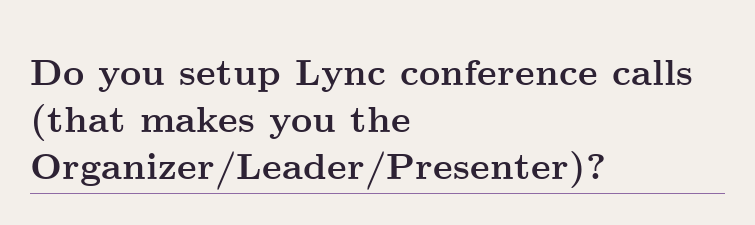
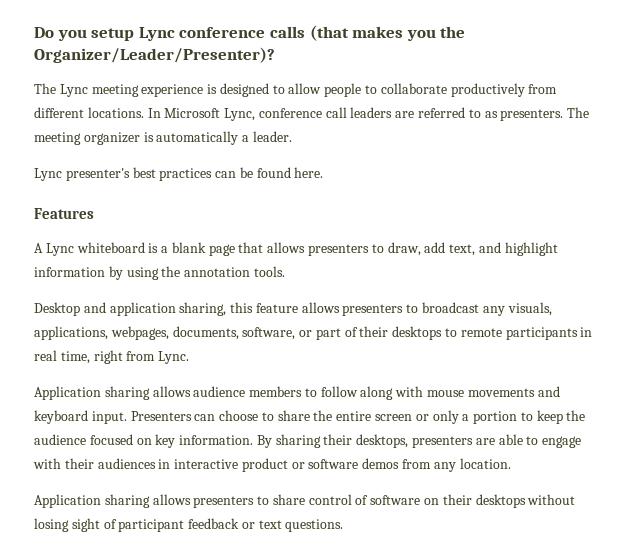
+ The Lync meeting experience is designed to allow people to collaborate productively from different locations. In Microsoft Lync, conference call leaders are referred to as presenters. The meeting organizer is automatically a leader.
+ Lync presenter's best practices can be found here.
+ Features
+ A Lync whiteboard is a blank page that allows presenters to draw, add text, and highlight information by using the annotation tools.
+ Desktop and application sharing, this feature allows presenters to broadcast any visuals, applications, webpages, documents, software, or part of their desktops to remote participants in real time, right from Lync.
+ Application sharing allows audience members to follow along with mouse movements and keyboard input. Presenters can choose to share the entire screen or only a portion to keep the audience focused on key information. By sharing their desktops, presenters are able to engage with their audiences in interactive product or software demos from any location.
+ Application sharing allows presenters to share control of software on their desktops without losing sight of participant feedback or text questions.

